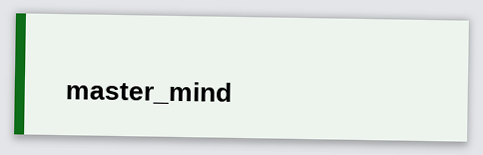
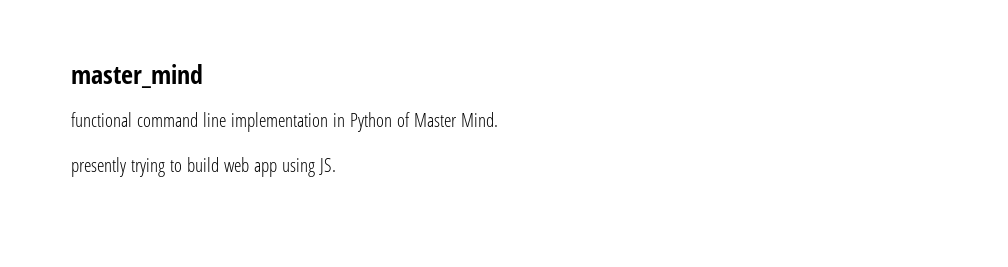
+ functional command line implementation in Python of Master Mind.
+ presently trying to build web app using JS.

